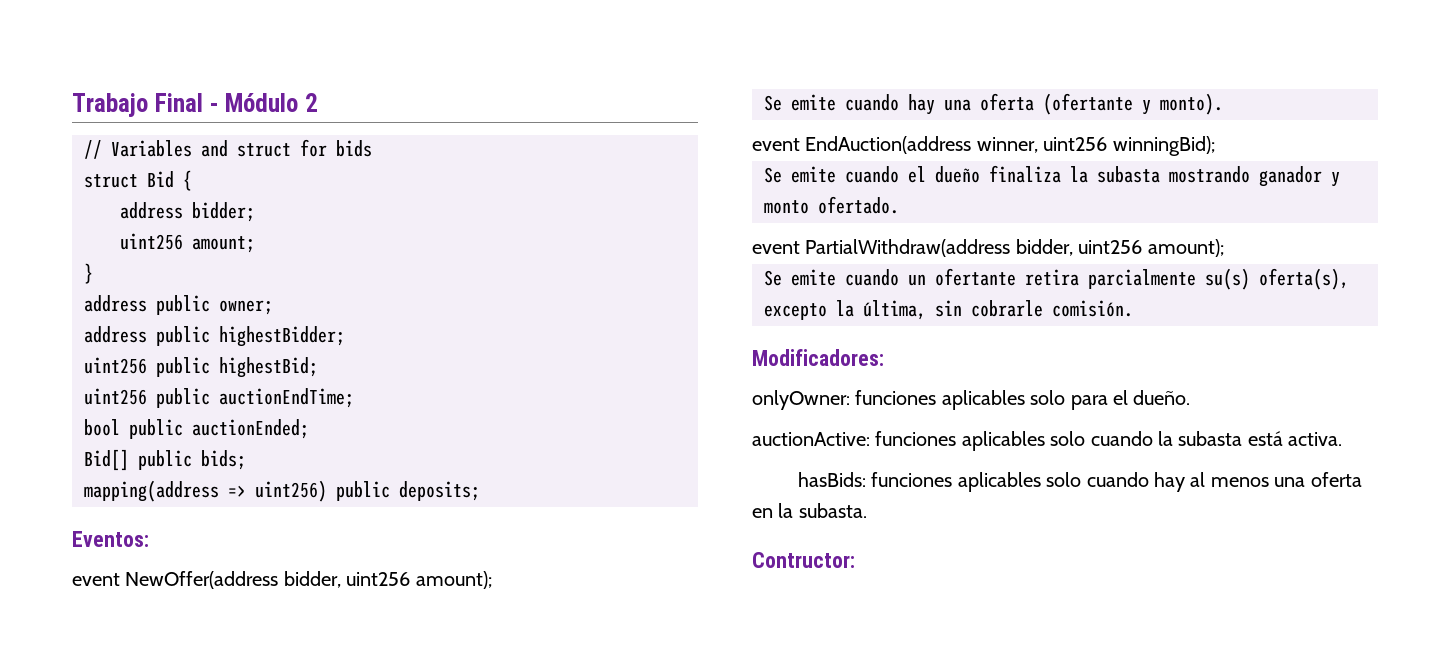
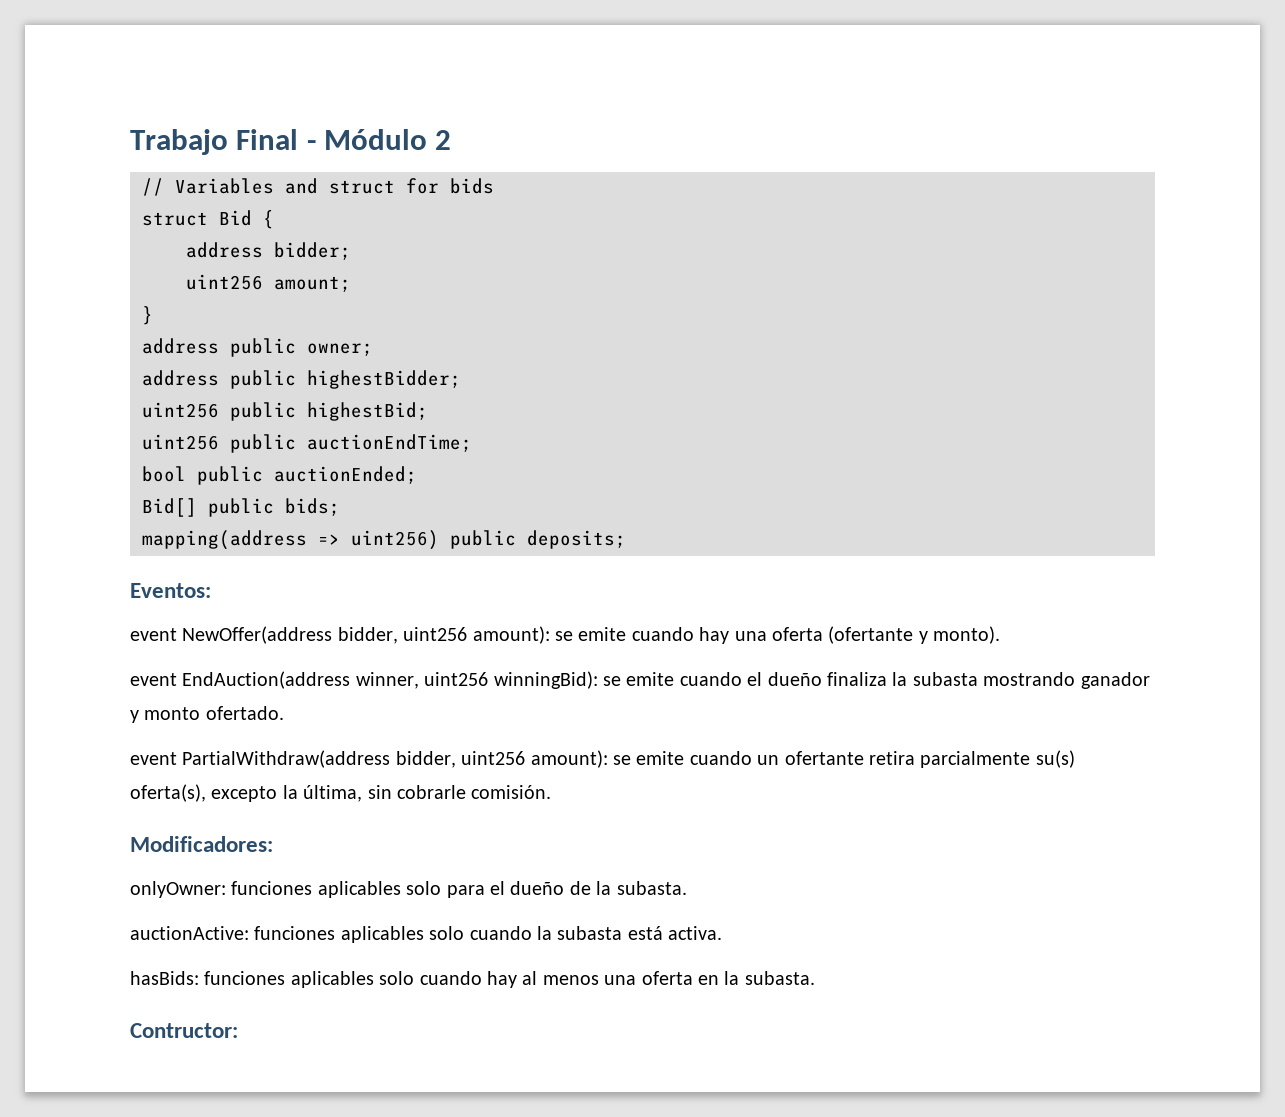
- event NewOffer(address bidder, uint256 amount);
- Se emite cuando hay una oferta (ofertante y monto).
+ event NewOffer(address bidder, uint256 amount): se emite cuando hay una oferta (ofertante y monto).
- event EndAuction(address winner, uint256 winningBid);
- Se emite cuando el dueño finaliza la subasta mostrando ganador y monto ofertado.
+ event EndAuction(address winner, uint256 winningBid): se emite cuando el dueño finaliza la subasta mostrando ganador y monto ofertado.
- event PartialWithdraw(address bidder, uint256 amount);
- Se emite cuando un ofertante retira parcialmente su(s) oferta(s), excepto la última, sin cobrarle comisión.
+ event PartialWithdraw(address bidder, uint256 amount): se emite cuando un ofertante retira parcialmente su(s) oferta(s), excepto la última, sin cobrarle comisión.
- onlyOwner: funciones aplicables solo para el dueño.
+ onlyOwner: funciones aplicables solo para el dueño de la subasta.

